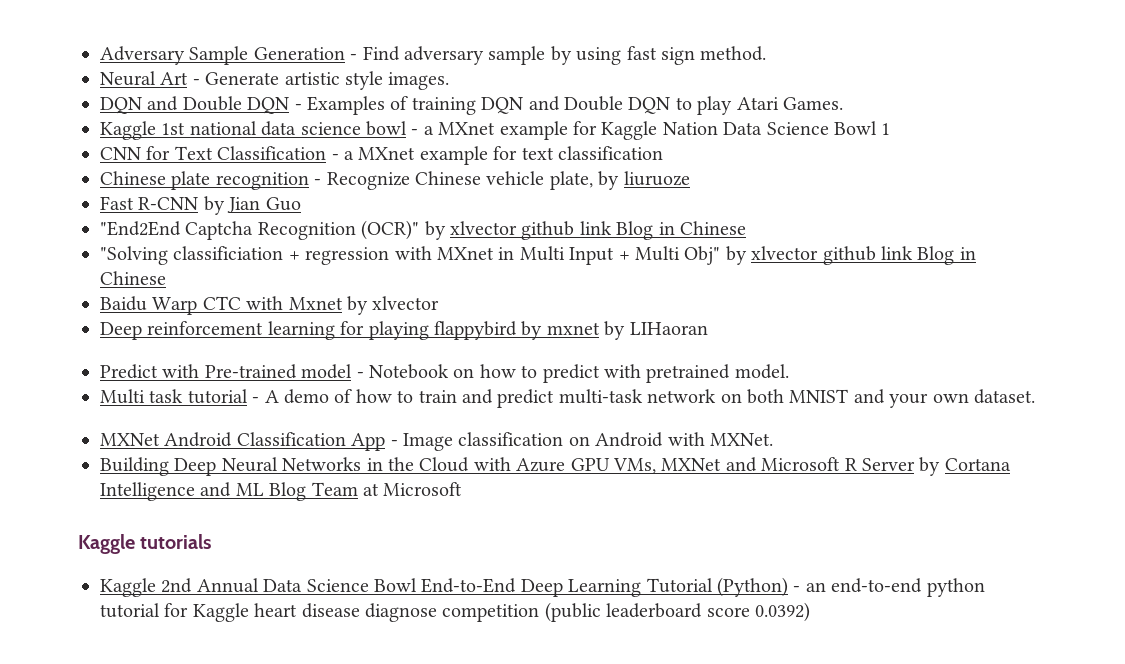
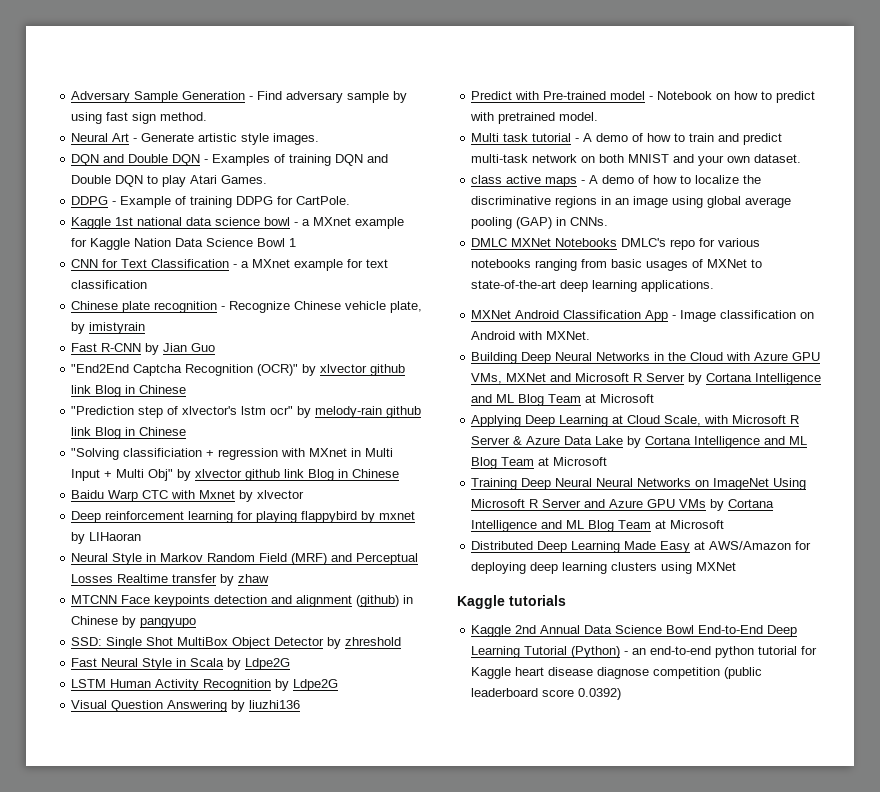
+ DDPG - Example of training DDPG for CartPole.
- Chinese plate recognition - Recognize Chinese vehicle plate, by liuruoze
+ Chinese plate recognition - Recognize Chinese vehicle plate, by imistyrain
+ "Prediction step of xlvector's lstm ocr" by melody-rain github link Blog in Chinese
+ Neural Style in Markov Random Field (MRF) and Perceptual Losses Realtime transfer by zhaw
+ MTCNN Face keypoints detection and alignment (github) in Chinese by pangyupo
+ SSD: Single Shot MultiBox Object Detector by zhreshold
+ Fast Neural Style in Scala by Ldpe2G
+ LSTM Human Activity Recognition by Ldpe2G
+ Visual Question Answering by liuzhi136
+ class active maps - A demo of how to localize the discriminative regions in an image using global average pooling (GAP) in CNNs.
+ DMLC MXNet Notebooks DMLC's repo for various notebooks ranging from basic usages of MXNet to state-of-the-art deep learning applications.
+ Applying Deep Learning at Cloud Scale, with Microsoft R Server & Azure Data Lake by Cortana Intelligence and ML Blog Team at Microsoft
+ Training Deep Neural Neural Networks on ImageNet Using Microsoft R Server and Azure GPU VMs by Cortana Intelligence and ML Blog Team at Microsoft
+ Distributed Deep Learning Made Easy at AWS/Amazon for deploying deep learning clusters using MXNet

